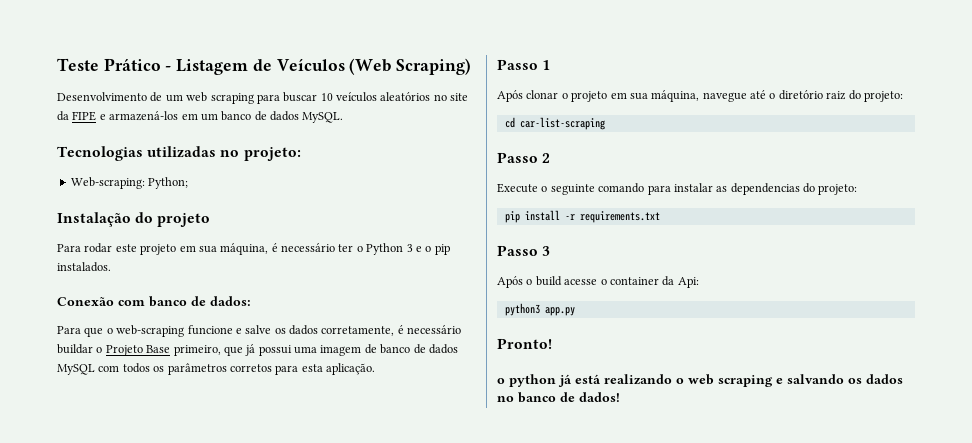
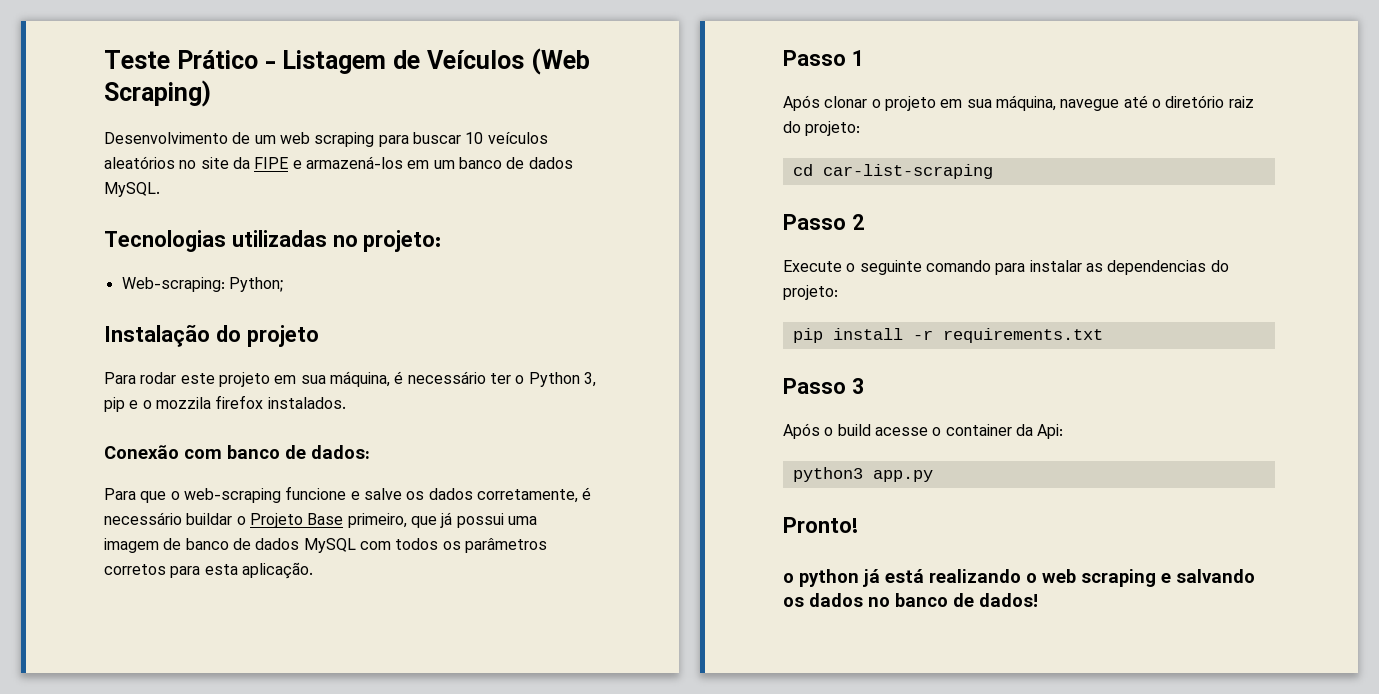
- Para rodar este projeto em sua máquina, é necessário ter o Python 3 e o pip instalados.
+ Para rodar este projeto em sua máquina, é necessário ter o Python 3, pip e o mozzila firefox instalados.

